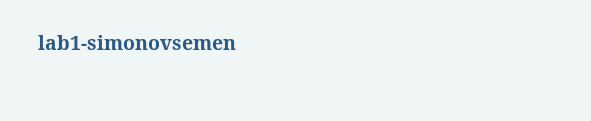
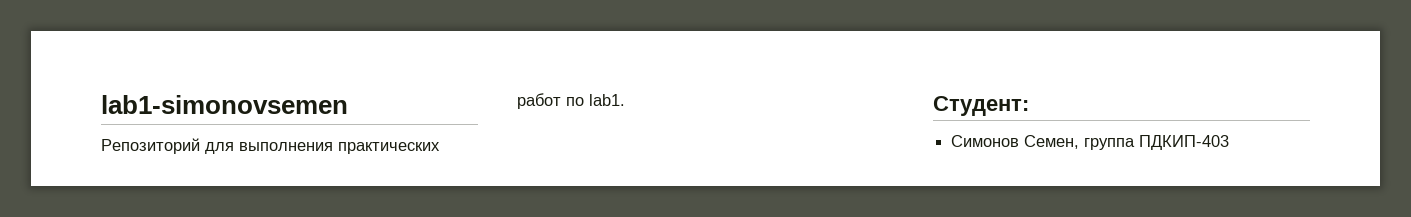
+ Репозиторий для выполнения практических работ по lab1.
+ Студент:
+ Симонов Семен, группа ПДКИП-403

